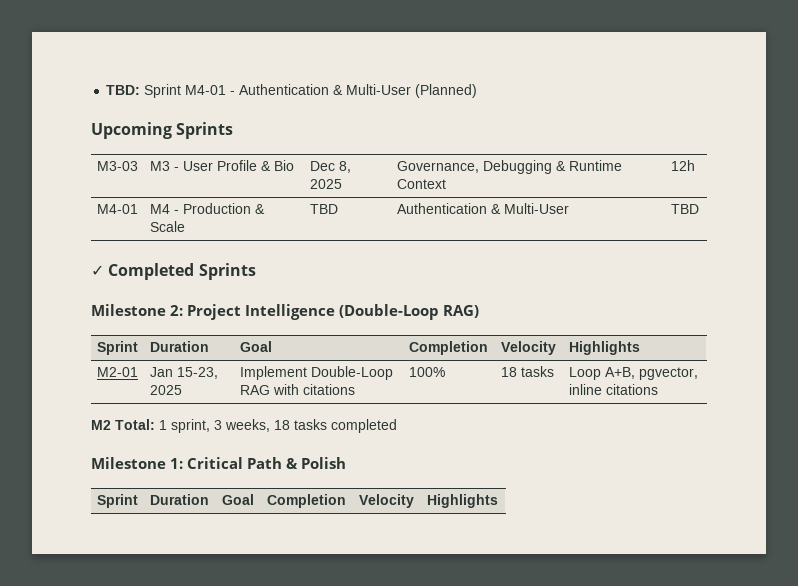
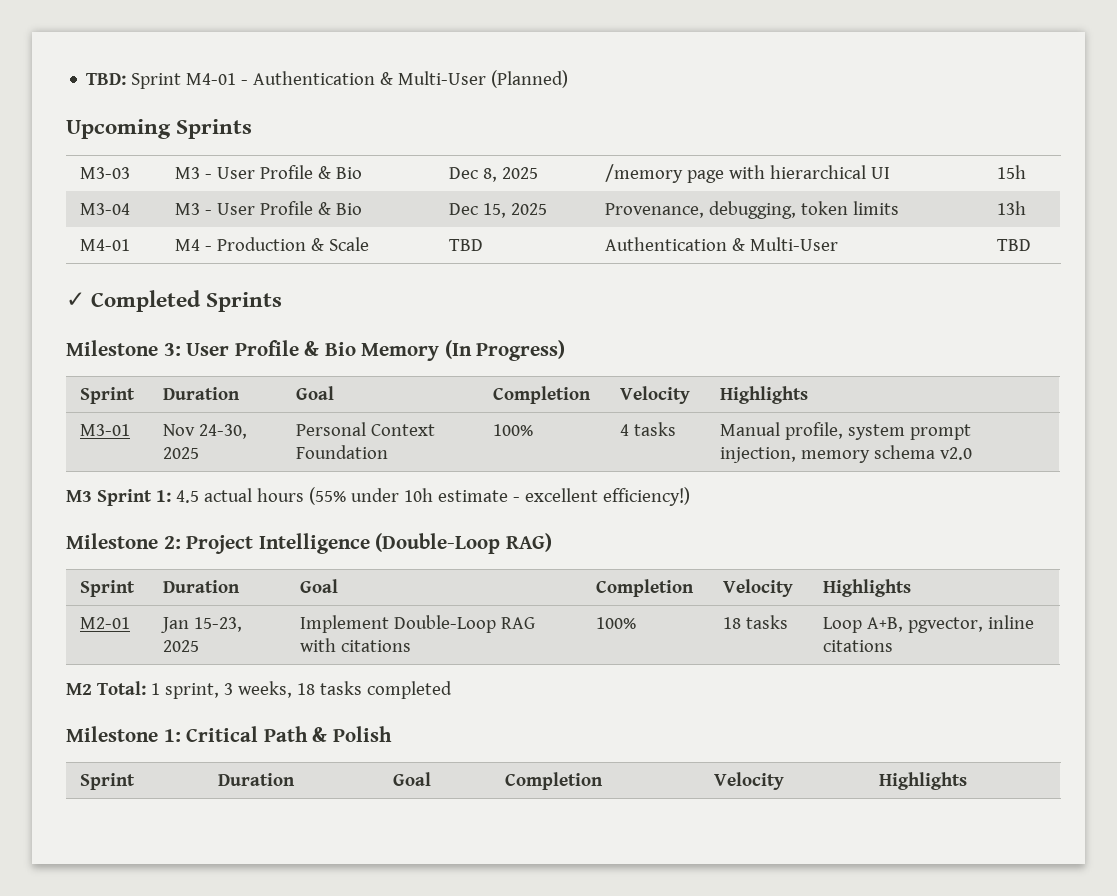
- M3-03 | M3 - User Profile & Bio | Dec 8, 2025 | Governance, Debugging & Runtime Context | 12h
+ M3-03 | M3 - User Profile & Bio | Dec 8, 2025 | /memory page with hierarchical UI | 15h
+ M3-04 | M3 - User Profile & Bio | Dec 15, 2025 | Provenance, debugging, token limits | 13h
+ Milestone 3: User Profile & Bio Memory (In Progress)
+ Sprint | Duration | Goal | Completion | Velocity | Highlights
+ M3-01 | Nov 24-30, 2025 | Personal Context Foundation | 100% | 4 tasks | Manual profile, system prompt injection, memory schema v2.0
+ M3 Sprint 1: 4.5 actual hours (55% under 10h estimate - excellent efficiency!)

